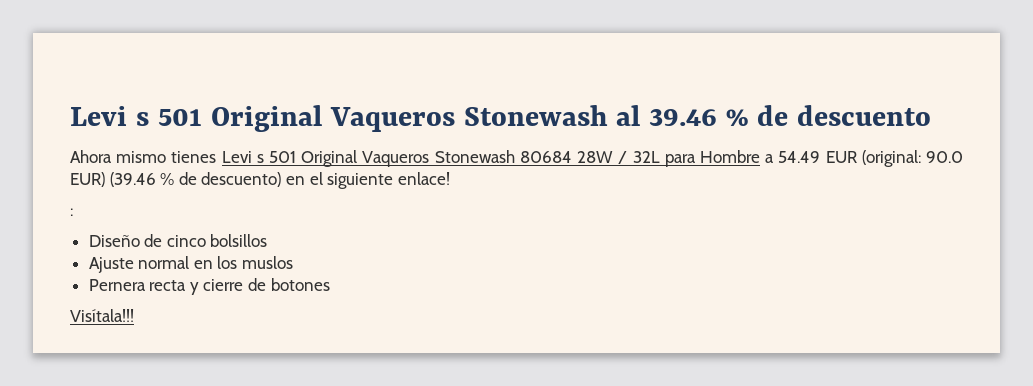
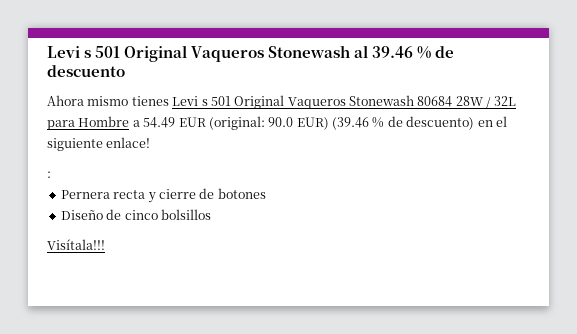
- Diseño de cinco bolsillos
- Ajuste normal en los muslos
+ Diseño de cinco bolsillos

